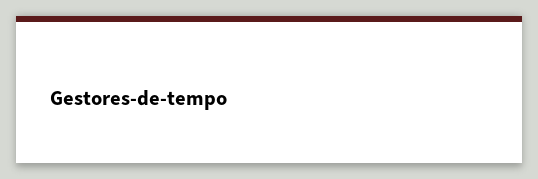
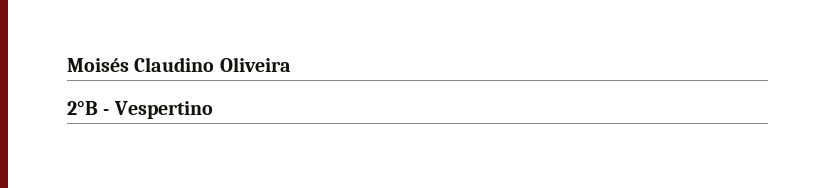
- Gestores-de-tempo
+ Moisés Claudino Oliveira
+ 2°B - Vespertino

